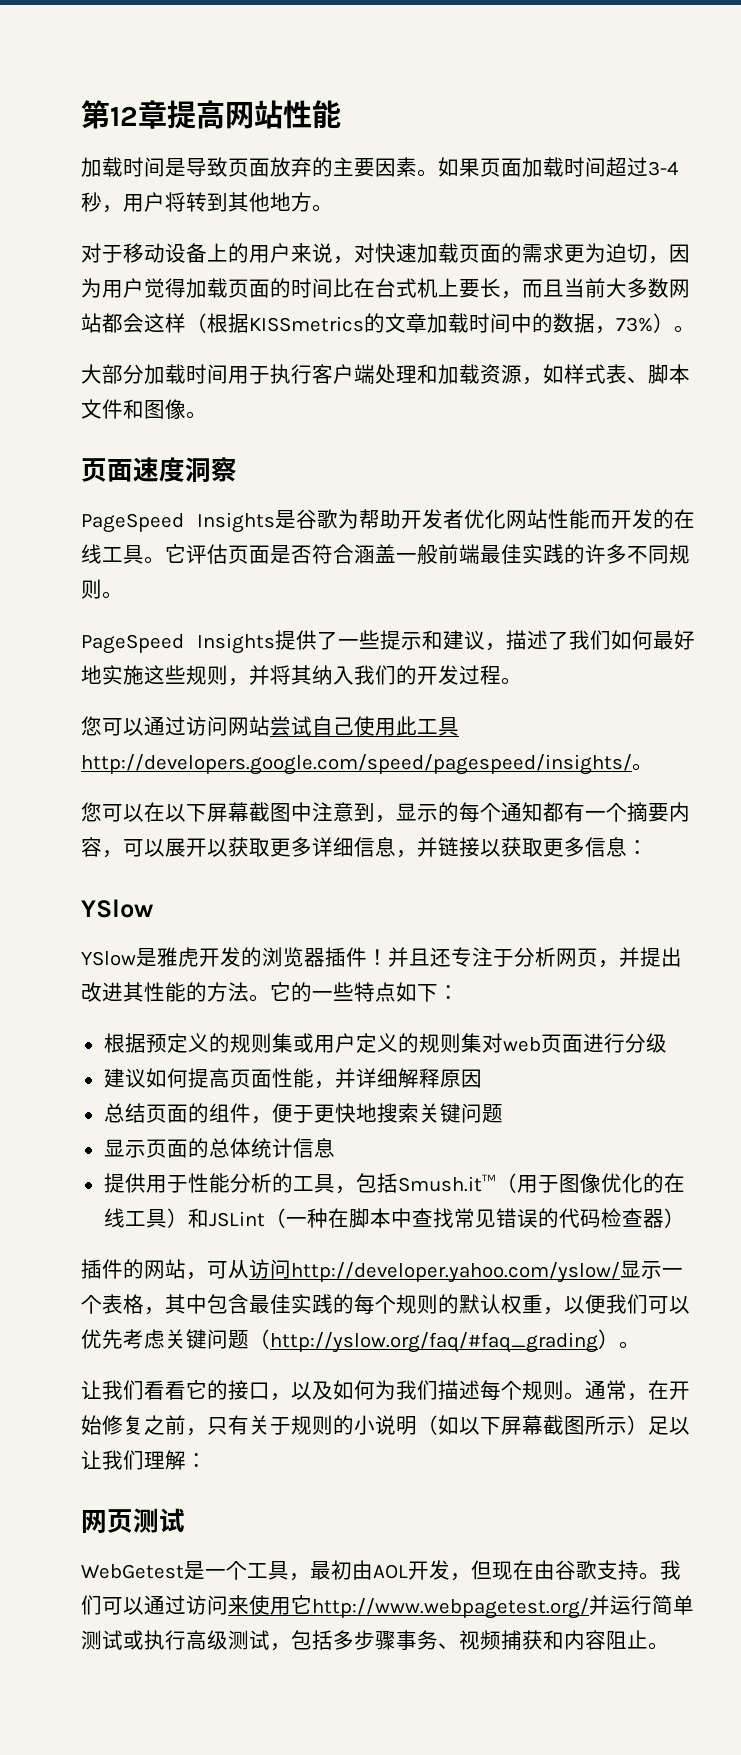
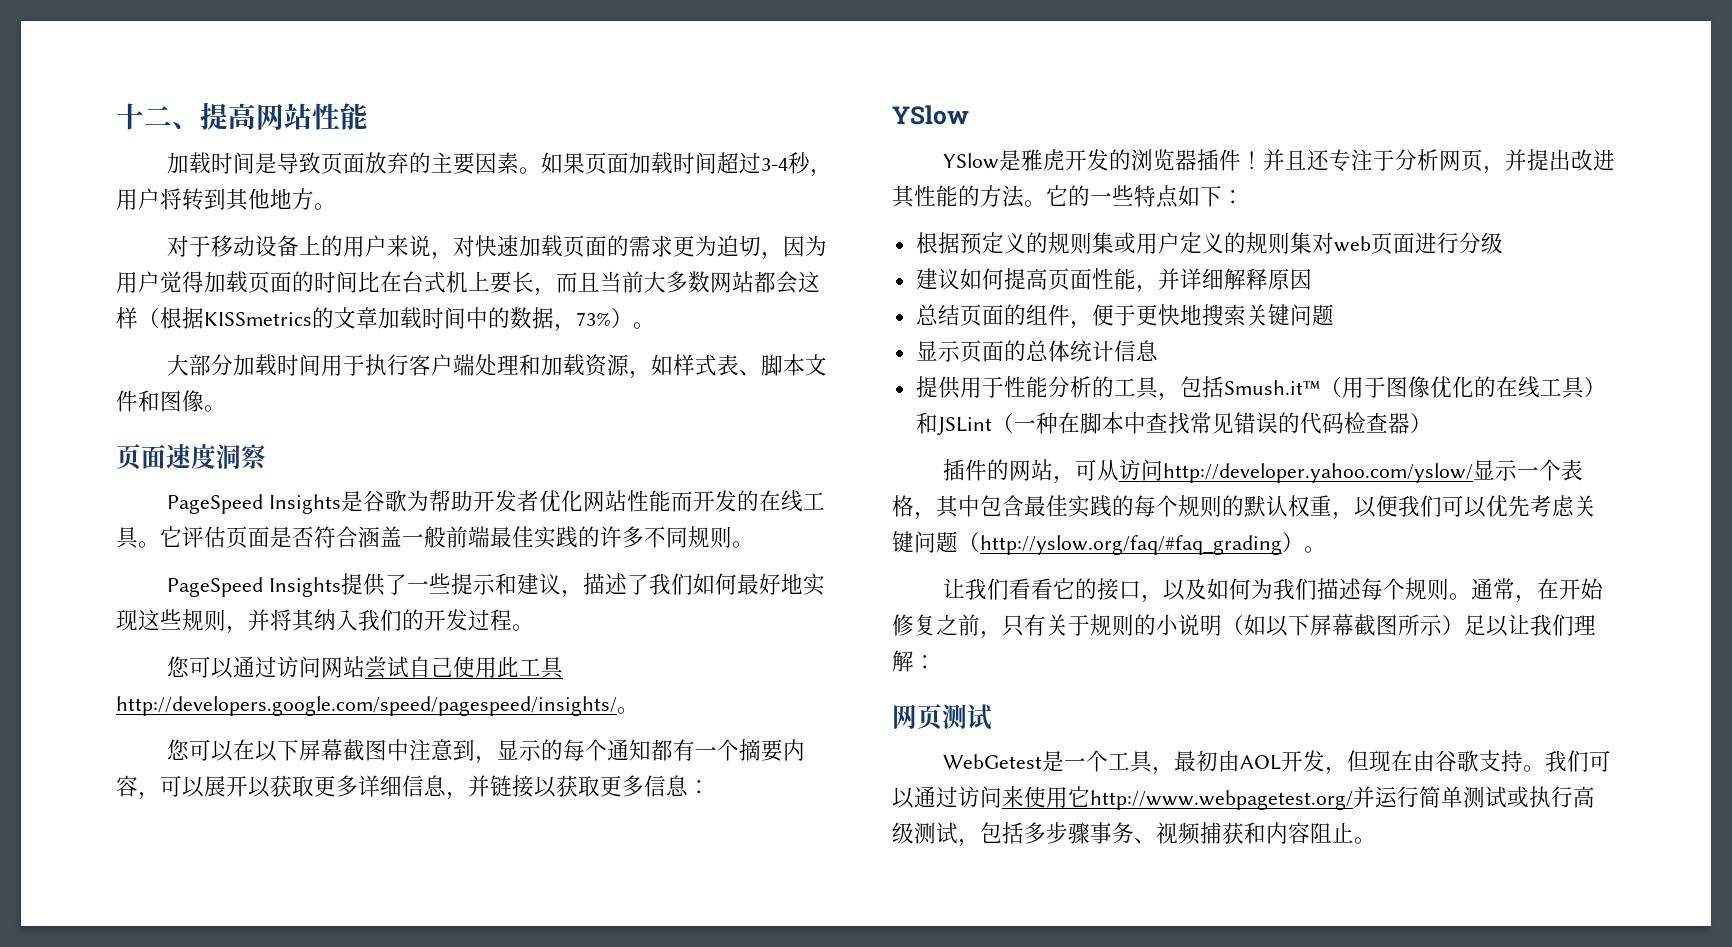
- 第12章提高网站性能
+ 十二、提高网站性能
- PageSpeed Insights提供了一些提示和建议，描述了我们如何最好地实施这些规则，并将其纳入我们的开发过程。
+ PageSpeed Insights提供了一些提示和建议，描述了我们如何最好地实现这些规则，并将其纳入我们的开发过程。

